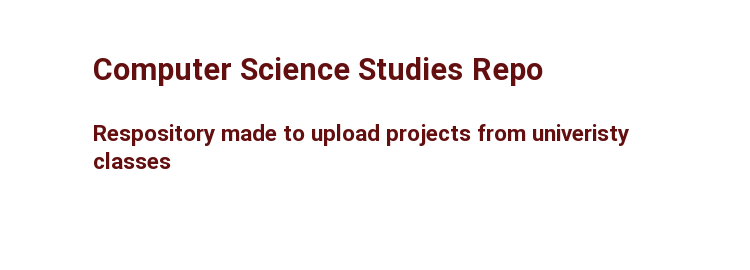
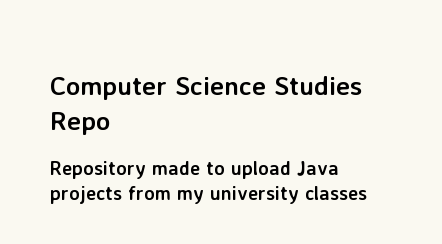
- Respository made to upload projects from univeristy classes
+ Repository made to upload Java projects from my university classes

